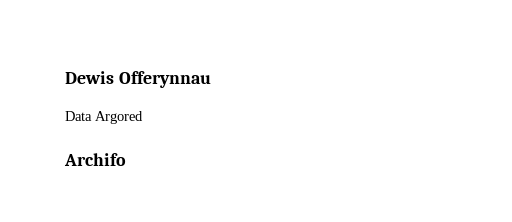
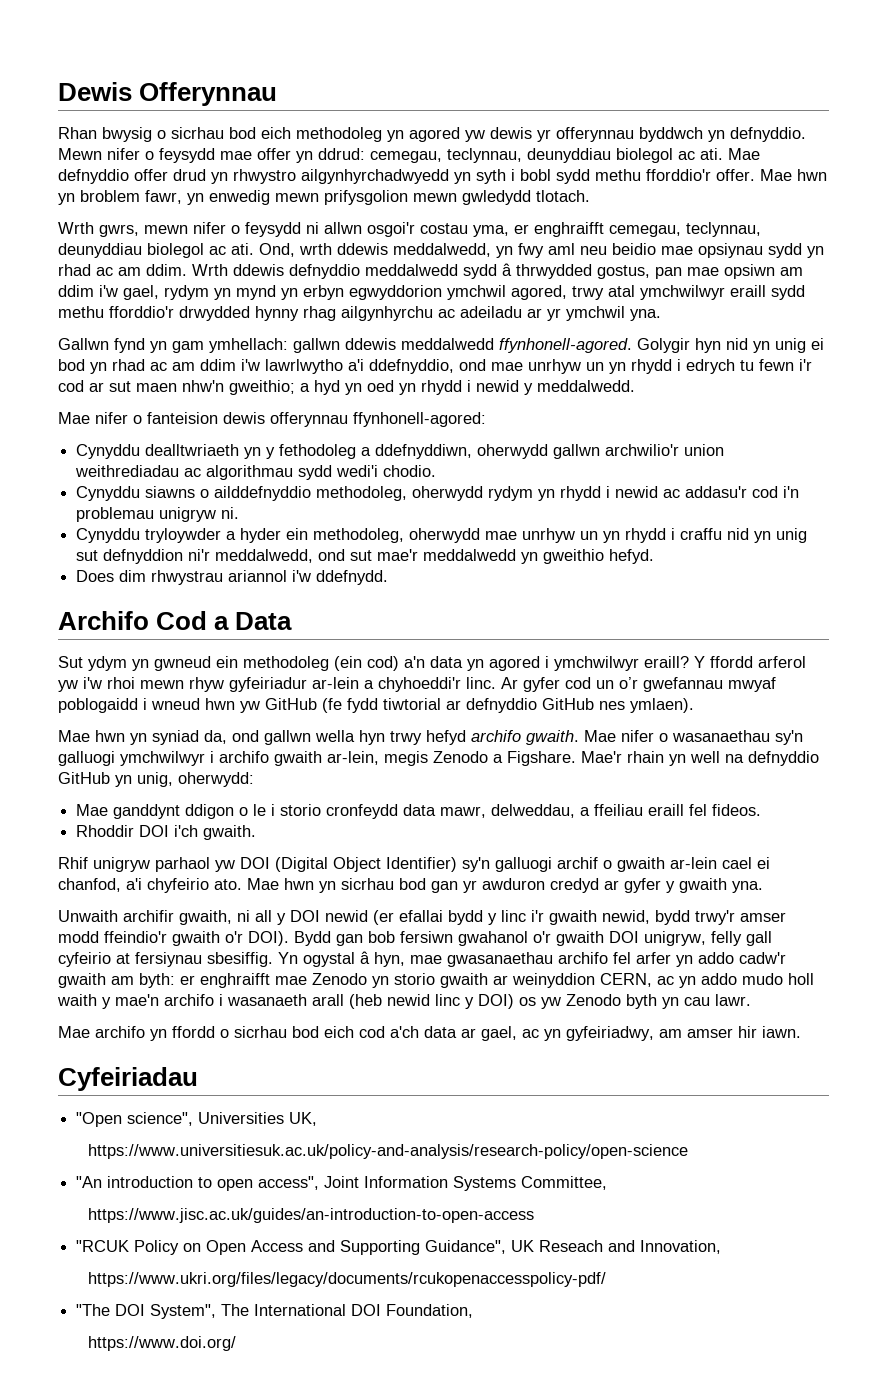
- Data Argored
- Archifo
+ Rhan bwysig o sicrhau bod eich methodoleg yn agored yw dewis yr offerynnau byddwch yn defnyddio. Mewn nifer o feysydd mae offer yn ddrud: cemegau, teclynnau, deunyddiau biolegol ac ati. Mae defnyddio offer drud yn rhwystro ailgynhyrchadwyedd yn syth i bobl sydd methu fforddio'r offer. Mae hwn yn broblem fawr, yn enwedig mewn prifysgolion mewn gwledydd tlotach.
+ Wrth gwrs, mewn nifer o feysydd ni allwn osgoi'r costau yma, er enghraifft cemegau, teclynnau, deunyddiau biolegol ac ati. Ond, wrth ddewis meddalwedd, yn fwy aml neu beidio mae opsiynau sydd yn rhad ac am ddim. Wrth ddewis defnyddio meddalwedd sydd â thrwydded gostus, pan mae opsiwn am ddim i'w gael, rydym yn mynd yn erbyn egwyddorion ymchwil agored, trwy atal ymchwilwyr eraill sydd methu fforddio'r drwydded hynny rhag ailgynhyrchu ac adeiladu ar yr ymchwil yna.
+ Gallwn fynd yn gam ymhellach: gallwn ddewis meddalwedd ffynhonell-agored. Golygir hyn nid yn unig ei bod yn rhad ac am ddim i'w lawrlwytho a'i ddefnyddio, ond mae unrhyw un yn rhydd i edrych tu fewn i'r cod ar sut maen nhw'n gweithio; a hyd yn oed yn rhydd i newid y meddalwedd.
+ Mae nifer o fanteision dewis offerynnau ffynhonell-agored:
+ Cynyddu dealltwriaeth yn y fethodoleg a ddefnyddiwn, oherwydd gallwn archwilio'r union weithrediadau ac algorithmau sydd wedi'i chodio.
+ Cynyddu siawns o ailddefnyddio methodoleg, oherwydd rydym yn rhydd i newid ac addasu'r cod i'n problemau unigryw ni.
+ Cynyddu tryloywder a hyder ein methodoleg, oherwydd mae unrhyw un yn rhydd i craffu nid yn unig sut defnyddion ni'r meddalwedd, ond sut mae'r meddalwedd yn gweithio hefyd.
+ Does dim rhwystrau ariannol i'w ddefnydd.
+ Archifo Cod a Data
+ Sut ydym yn gwneud ein methodoleg (ein cod) a'n data yn agored i ymchwilwyr eraill? Y ffordd arferol yw i'w rhoi mewn rhyw gyfeiriadur ar-lein a chyhoeddi'r linc. Ar gyfer cod un o’r gwefannau mwyaf poblogaidd i wneud hwn yw GitHub (fe fydd tiwtorial ar defnyddio GitHub nes ymlaen).
+ Mae hwn yn syniad da, ond gallwn wella hyn trwy hefyd archifo gwaith. Mae nifer o wasanaethau sy'n galluogi ymchwilwyr i archifo gwaith ar-lein, megis Zenodo a Figshare. Mae'r rhain yn well na defnyddio GitHub yn unig, oherwydd:
+ Mae ganddynt ddigon o le i storio cronfeydd data mawr, delweddau, a ffeiliau eraill fel fideos.
+ Rhoddir DOI i'ch gwaith.
+ Rhif unigryw parhaol yw DOI (Digital Object Identifier) sy'n galluogi archif o gwaith ar-lein cael ei chanfod, a'i chyfeirio ato. Mae hwn yn sicrhau bod gan yr awduron credyd ar gyfer y gwaith yna.
+ Unwaith archifir gwaith, ni all y DOI newid (er efallai bydd y linc i'r gwaith newid, bydd trwy'r amser modd ffeindio'r gwaith o'r DOI). Bydd gan bob fersiwn gwahanol o'r gwaith DOI unigryw, felly gall cyfeirio at fersiynau sbesiffig. Yn ogystal â hyn, mae gwasanaethau archifo fel arfer yn addo cadw'r gwaith am byth: er enghraifft mae Zenodo yn storio gwaith ar weinyddion CERN, ac yn addo mudo holl waith y mae'n archifo i wasanaeth arall (heb newid linc y DOI) os yw Zenodo byth yn cau lawr.
+ Mae archifo yn ffordd o sicrhau bod eich cod a'ch data ar gael, ac yn gyfeiriadwy, am amser hir iawn.
+ Cyfeiriadau
+ "Open science", Universities UK,
+ https://www.universitiesuk.ac.uk/policy-and-analysis/research-policy/open-science
+ "An introduction to open access", Joint Information Systems Committee,
+ https://www.jisc.ac.uk/guides/an-introduction-to-open-access
+ "RCUK Policy on Open Access and Supporting Guidance", UK Reseach and Innovation,
+ https://www.ukri.org/files/legacy/documents/rcukopenaccesspolicy-pdf/
+ "The DOI System", The International DOI Foundation,
+ https://www.doi.org/

